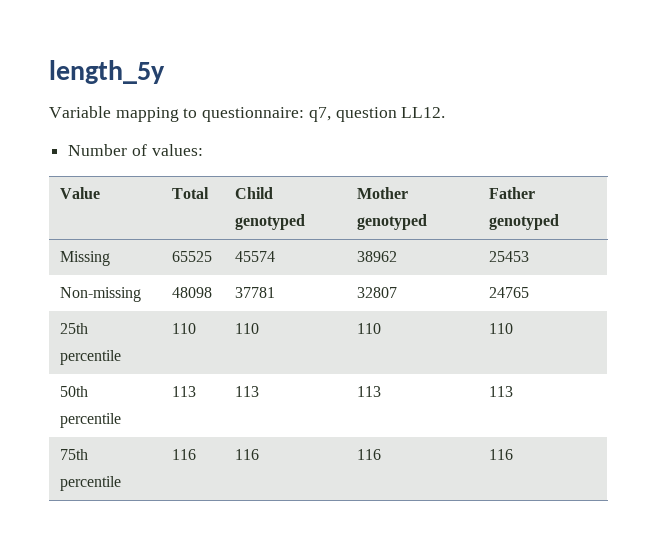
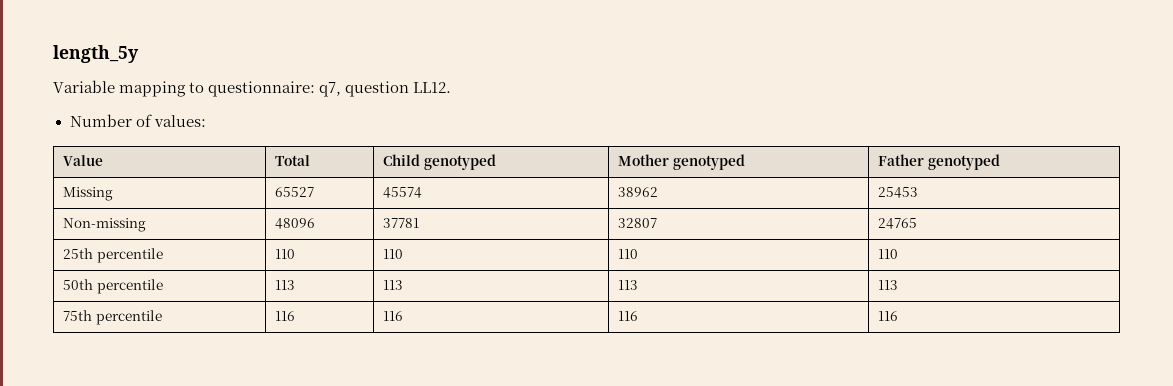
- Missing | 65525 | 45574 | 38962 | 25453
+ Missing | 65527 | 45574 | 38962 | 25453
- Non-missing | 48098 | 37781 | 32807 | 24765
+ Non-missing | 48096 | 37781 | 32807 | 24765

